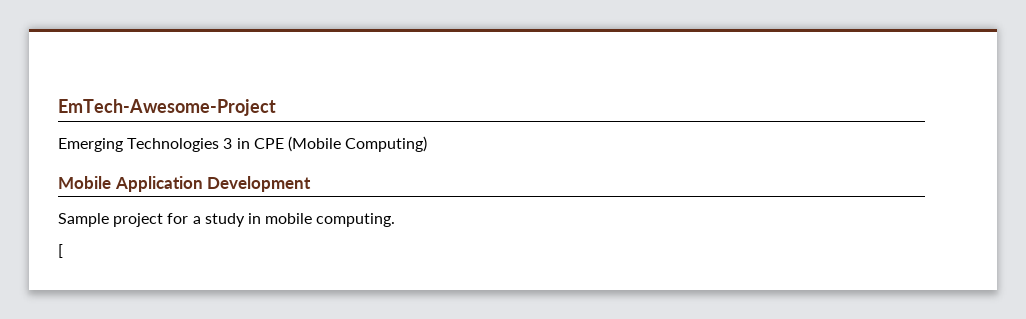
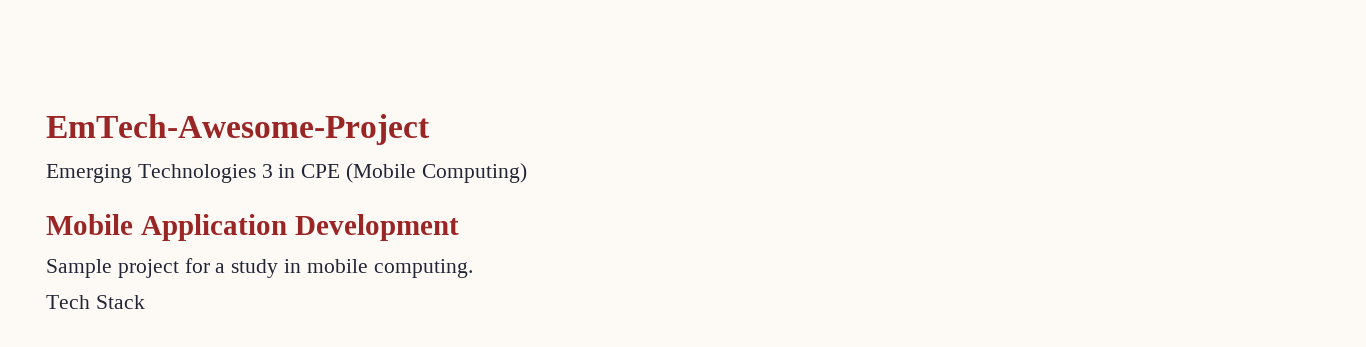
- [
+ Tech Stack

